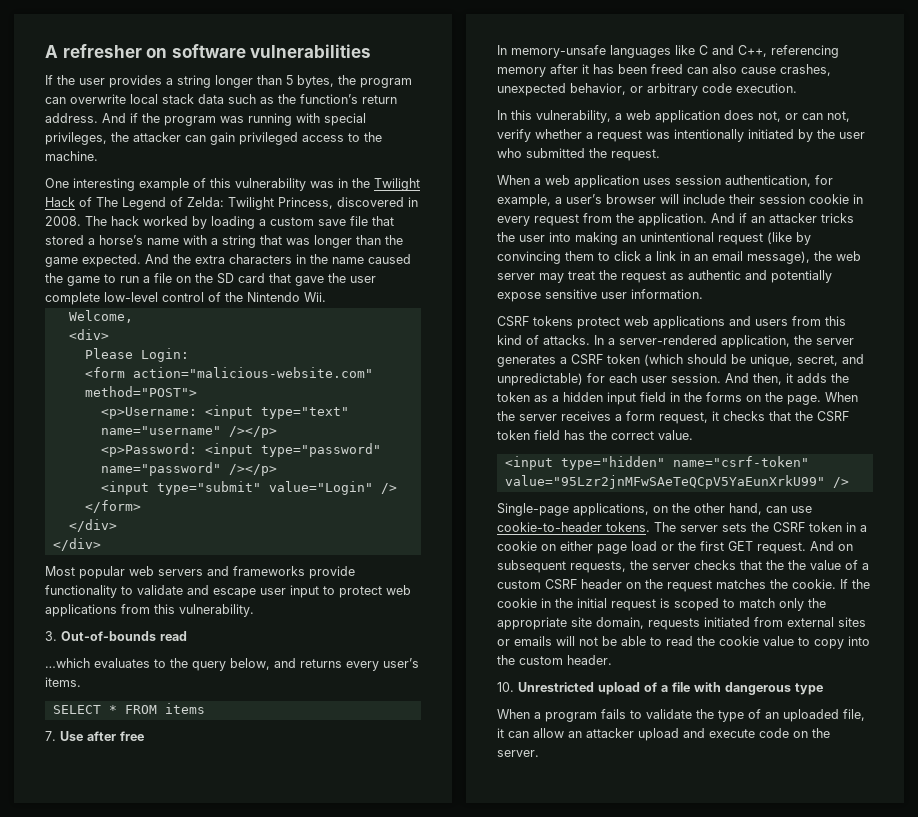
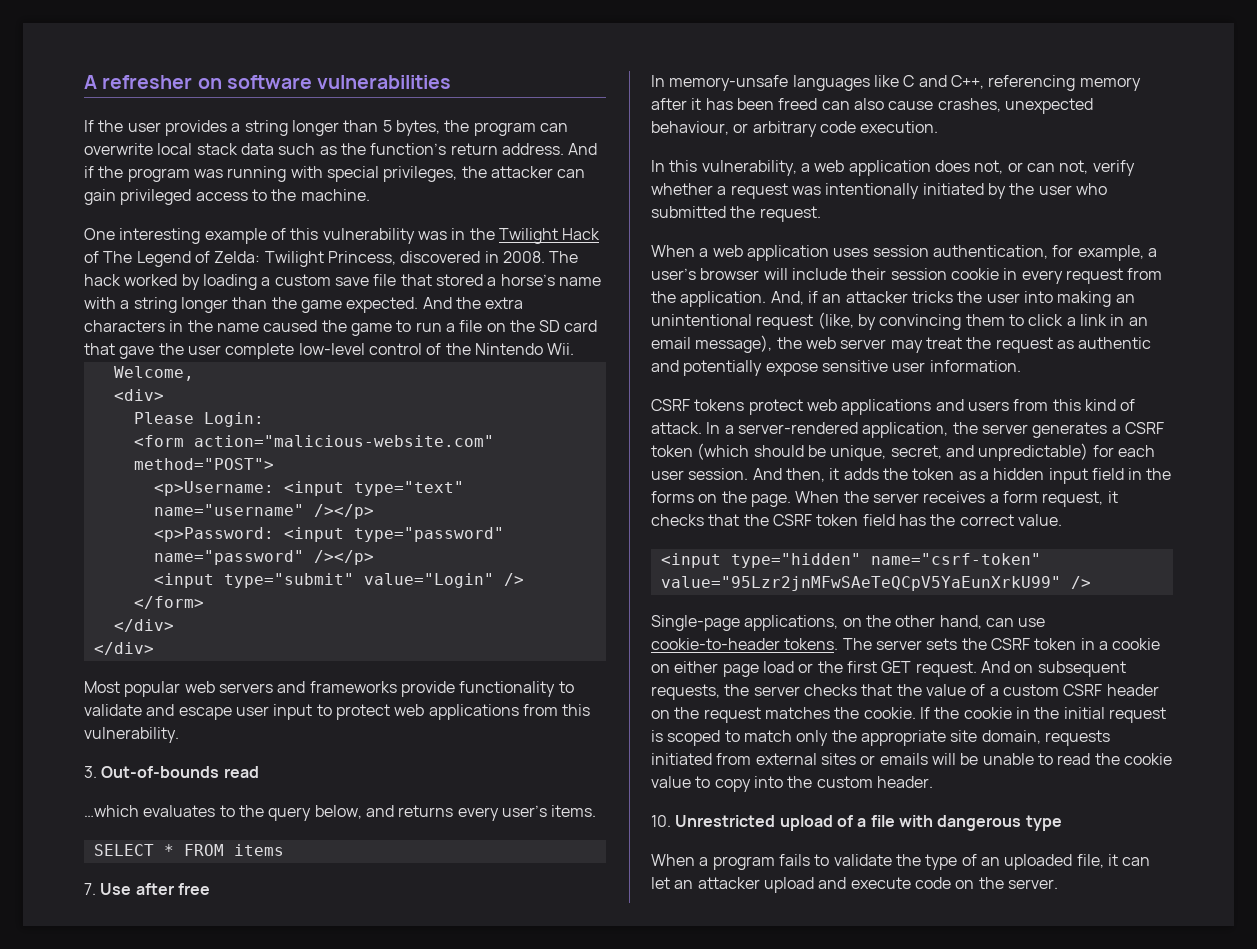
- The hack worked by loading a custom save file that stored a horse’s name with a string that was longer than the game expected.
+ The hack worked by loading a custom save file that stored a horse’s name with a string longer than the game expected.
- In memory-unsafe languages like C and C++, referencing memory after it has been freed can also cause crashes, unexpected behavior, or arbitrary code execution.
+ In memory-unsafe languages like C and C++, referencing memory after it has been freed can also cause crashes, unexpected behaviour, or arbitrary code execution.
- And if an attacker tricks the user into making an unintentional request (like by convincing them to click a link in an email message), the web server may treat the request as authentic and potentially expose sensitive user information.
+ And, if an attacker tricks the user into making an unintentional request (like, by convincing them to click a link in an email message), the web server may treat the request as authentic and potentially expose sensitive user information.
- CSRF tokens protect web applications and users from this kind of attacks.
+ CSRF tokens protect web applications and users from this kind of attack.
- And on subsequent requests, the server checks that the the value of a custom CSRF header on the request matches the cookie.
+ And on subsequent requests, the server checks that the value of a custom CSRF header on the request matches the cookie.
- If the cookie in the initial request is scoped to match only the appropriate site domain, requests initiated from external sites or emails will not be able to read the cookie value to copy into the custom header.
+ If the cookie in the initial request is scoped to match only the appropriate site domain, requests initiated from external sites or emails will be unable to read the cookie value to copy into the custom header.
- When a program fails to validate the type of an uploaded file, it can allow an attacker upload and execute code on the server.
+ When a program fails to validate the type of an uploaded file, it can let an attacker upload and execute code on the server.

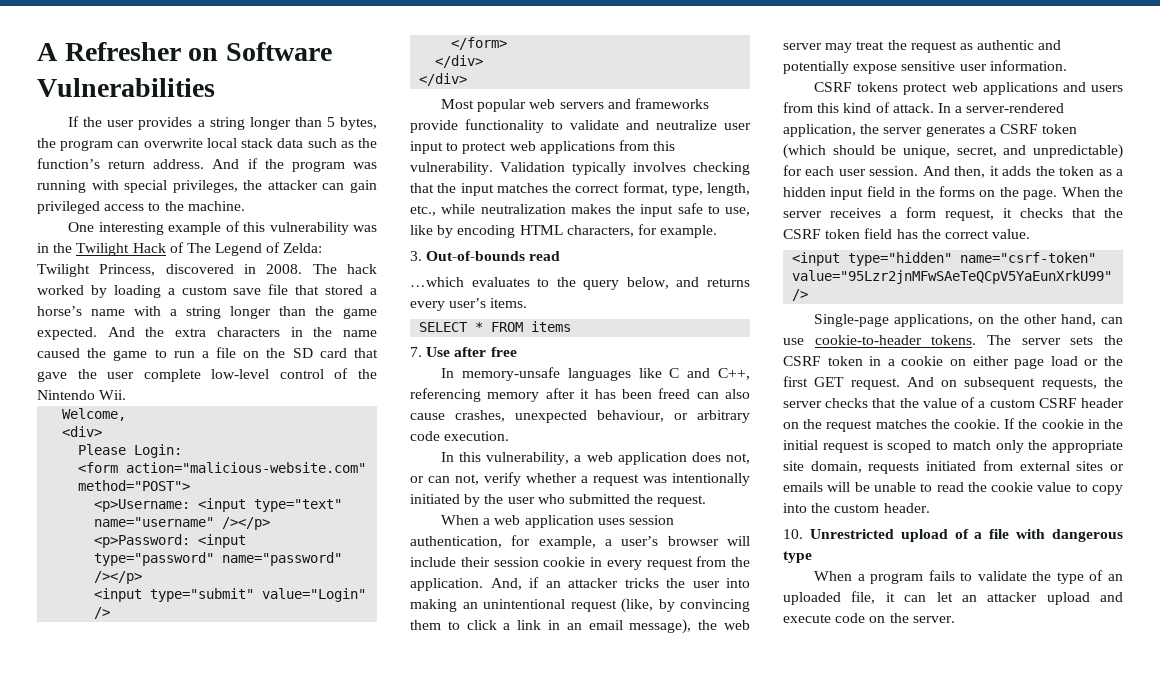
- A refresher on software vulnerabilities
+ A Refresher on Software Vulnerabilities
- Most popular web servers and frameworks provide functionality to validate and escape user input to protect web applications from this vulnerability.
+ Most popular web servers and frameworks provide functionality to validate and neutralize user input to protect web applications from this vulnerability. Validation typically involves checking that the input matches the correct format, type, length, etc., while neutralization makes the input safe to use, like by encoding HTML characters, for example.

